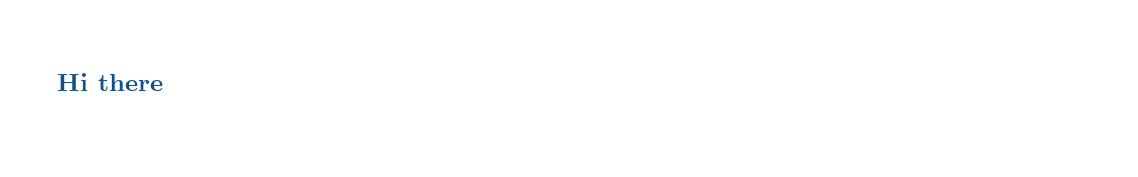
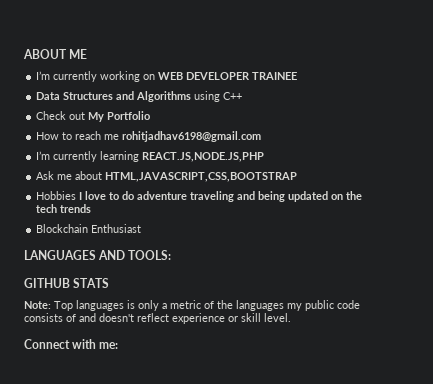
- Hi there
+ ABOUT ME
+ I’m currently working on WEB DEVELOPER TRAINEE
+ Data Structures and Algorithms using C++
+ Check out My Portfolio
+ How to reach me rohitjadhav6198@gmail.com
+ I’m currently learning REACT.JS,NODE.JS,PHP
+ Ask me about HTML,JAVASCRIPT,CSS,BOOTSTRAP
+ Hobbies I love to do adventure traveling and being updated on the tech trends
+ Blockchain Enthusiast
+ LANGUAGES AND TOOLS:
+ GITHUB STATS
+ Note: Top languages is only a metric of the languages my public code consists of and doesn't reflect experience or skill level.
+ Connect with me:

